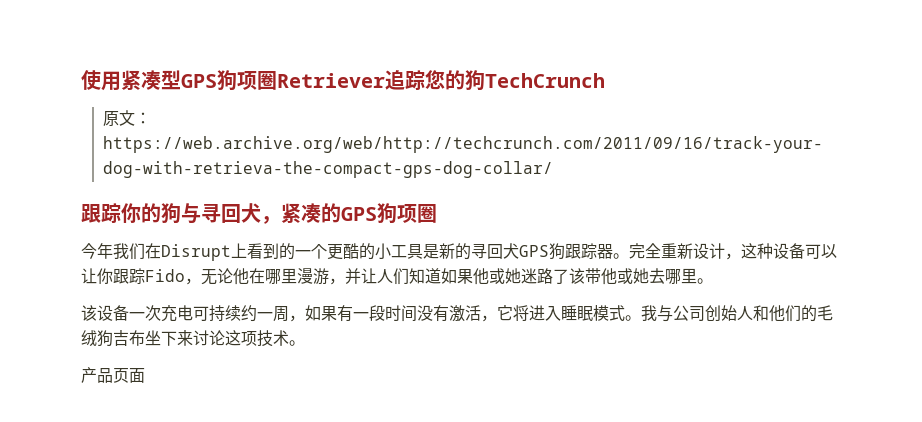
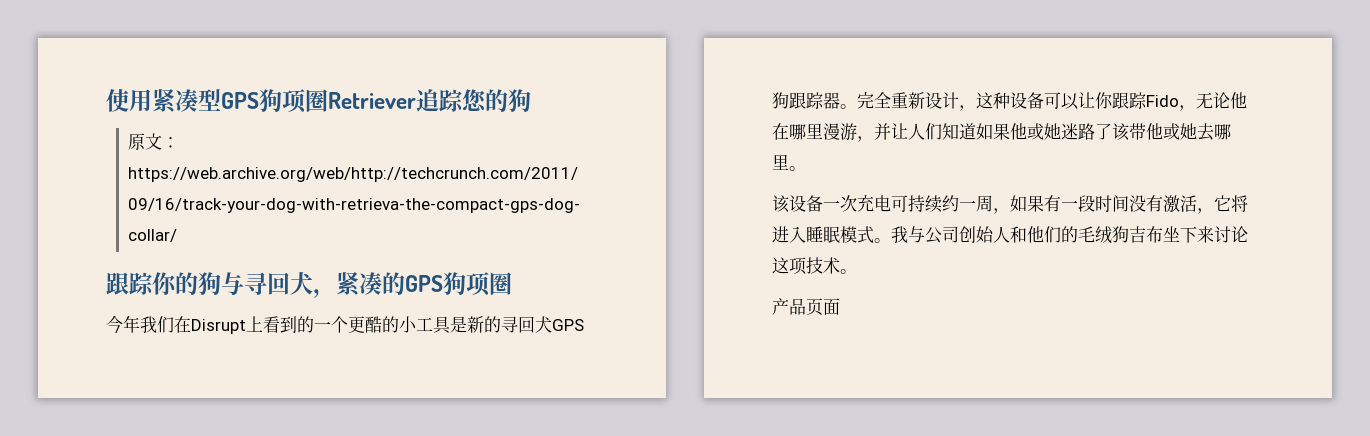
- 使用紧凑型GPS狗项圈Retriever追踪您的狗TechCrunch
+ 使用紧凑型GPS狗项圈Retriever追踪您的狗

